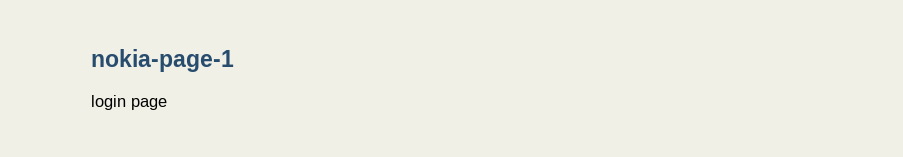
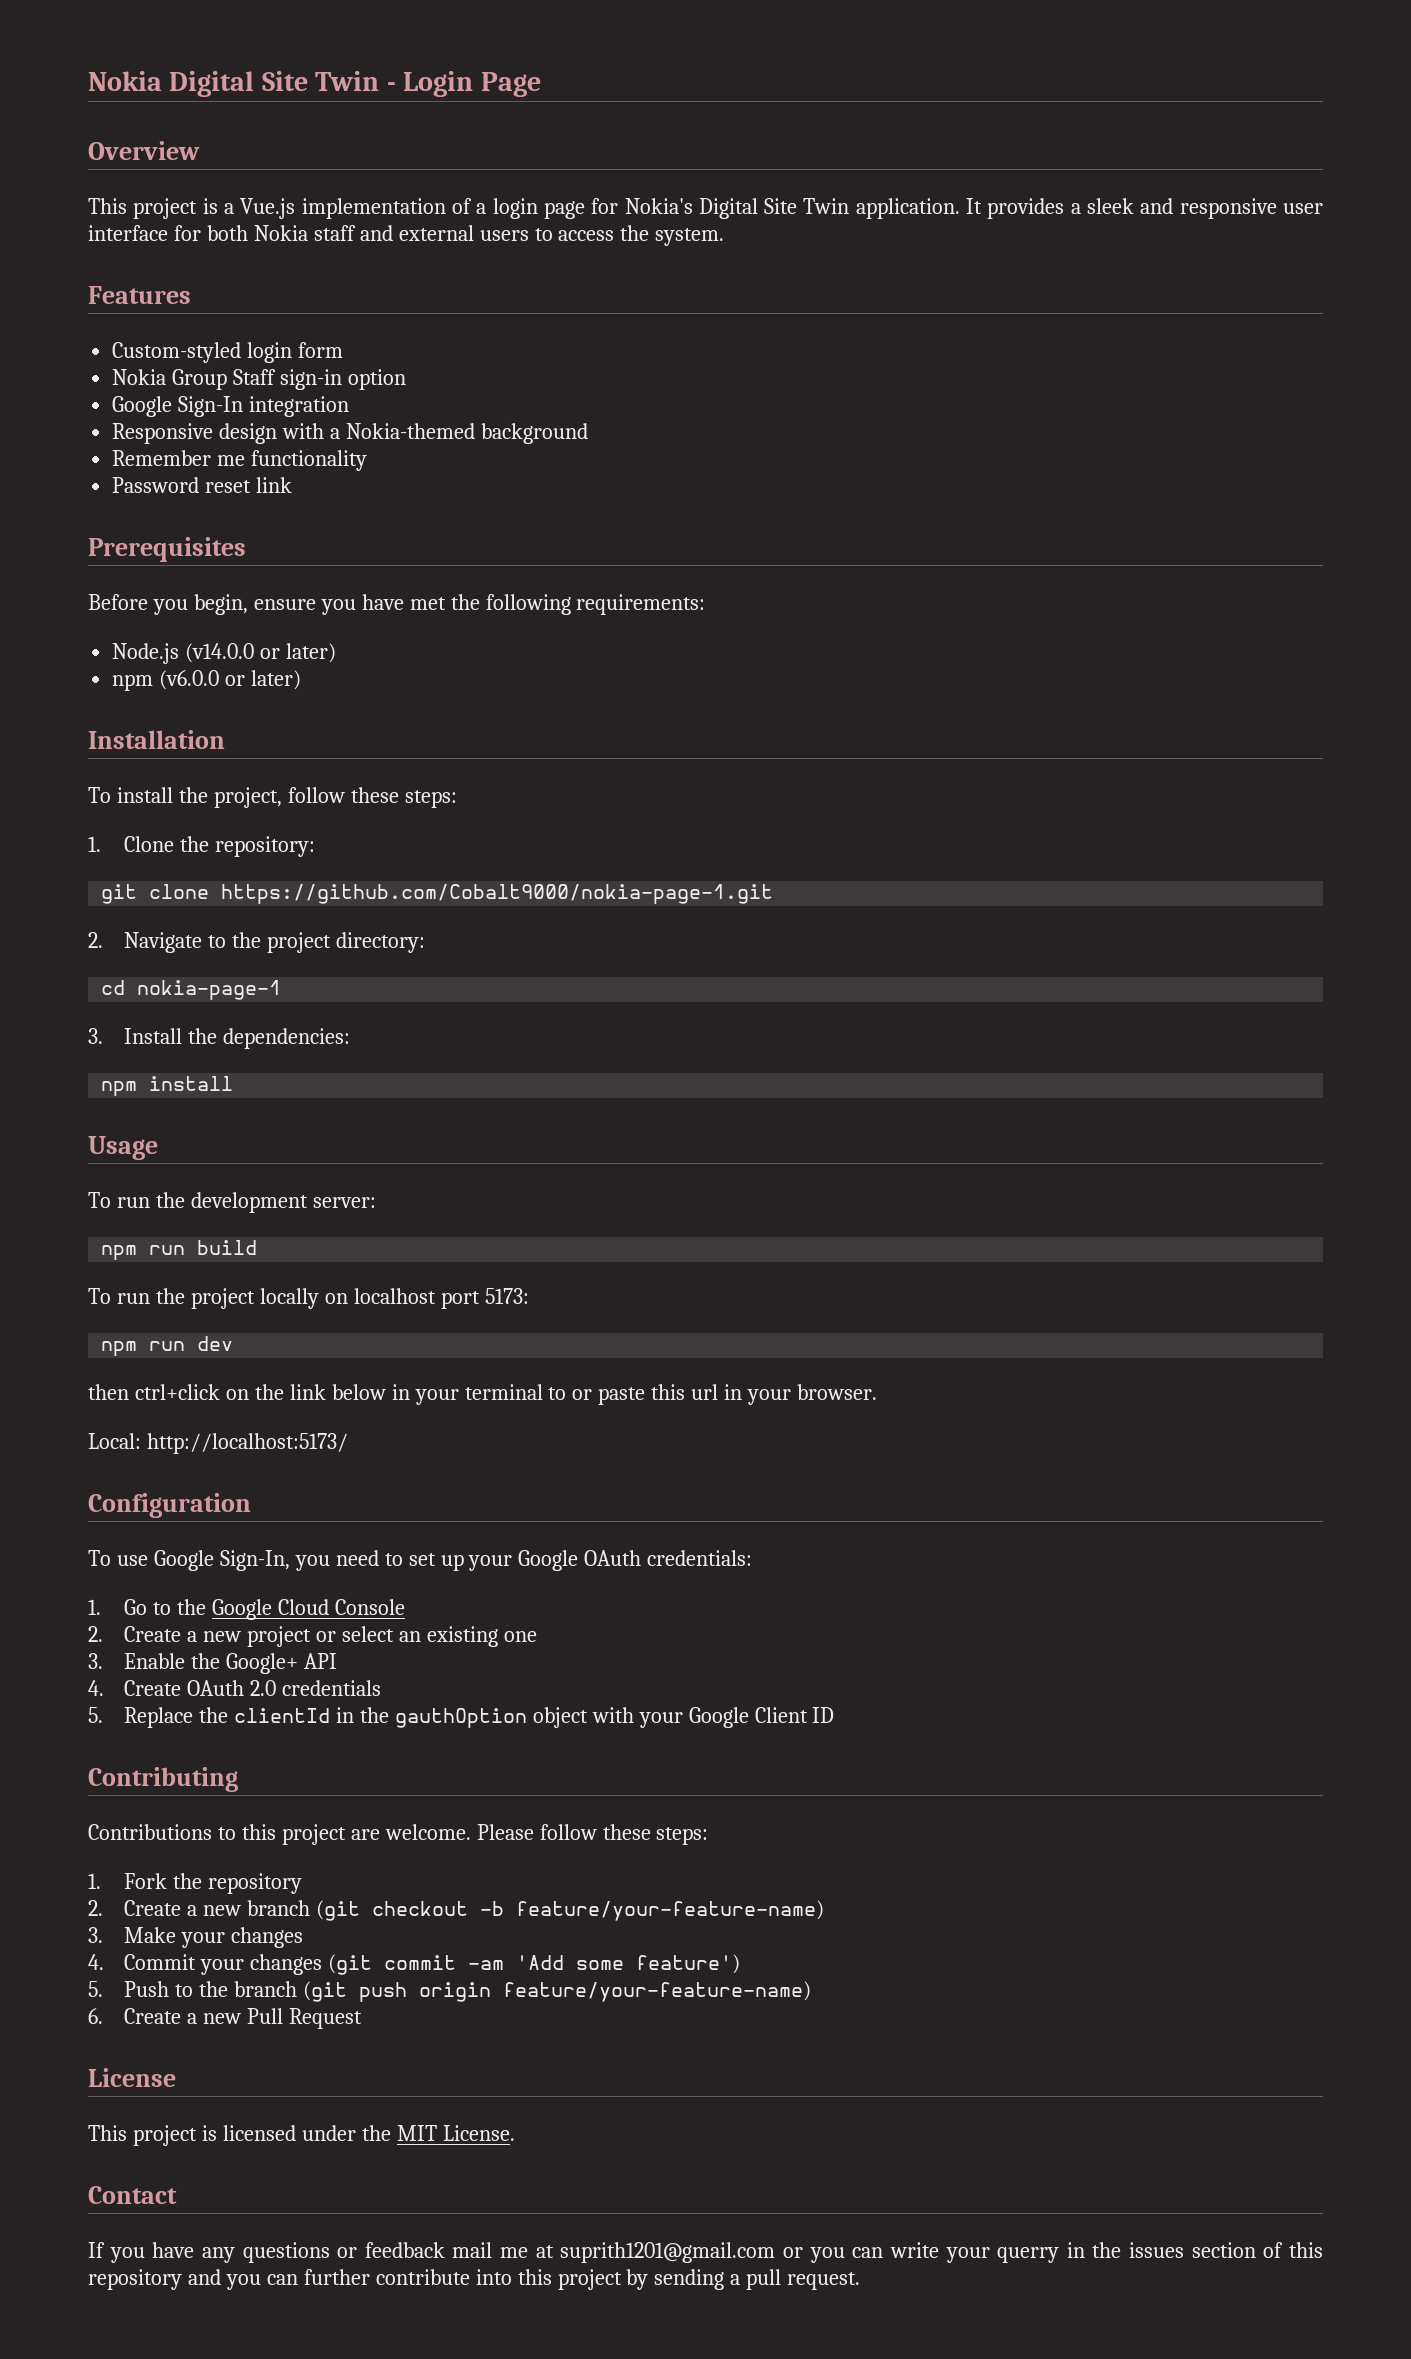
- nokia-page-1
- login page
+ Nokia Digital Site Twin - Login Page
+ Overview
+ This project is a Vue.js implementation of a login page for Nokia's Digital Site Twin application. It provides a sleek and responsive user interface for both Nokia staff and external users to access the system.
+ Features
+ Custom-styled login form
+ Nokia Group Staff sign-in option
+ Google Sign-In integration
+ Responsive design with a Nokia-themed background
+ Remember me functionality
+ Password reset link
+ Prerequisites
+ Before you begin, ensure you have met the following requirements:
+ Node.js (v14.0.0 or later)
+ npm (v6.0.0 or later)
+ Installation
+ To install the project, follow these steps:
+ 1. Clone the repository:
+ git clone https://github.com/Cobalt9000/nokia-page-1.git
+ 2. Navigate to the project directory:
+ cd nokia-page-1
+ 3. Install the dependencies:
+ npm install
+ Usage
+ To run the development server:
+ npm run build
+ To run the project locally on localhost port 5173:
+ npm run dev
+ then ctrl+click on the link below in your terminal to or paste this url in your browser.
+ Local: http://localhost:5173/
+ Configuration
+ To use Google Sign-In, you need to set up your Google OAuth credentials:
+ 1. Go to the Google Cloud Console
+ 2. Create a new project or select an existing one
+ 3. Enable the Google+ API
+ 4. Create OAuth 2.0 credentials
+ 5. Replace the clientId in the gauthOption object with your Google Client ID
+ Contributing
+ Contributions to this project are welcome. Please follow these steps:
+ 1. Fork the repository
+ 2. Create a new branch (git checkout -b feature/your-feature-name)
+ 3. Make your changes
+ 4. Commit your changes (git commit -am 'Add some feature')
+ 5. Push to the branch (git push origin feature/your-feature-name)
+ 6. Create a new Pull Request
+ License
+ This project is licensed under the MIT License.
+ Contact
+ If you have any questions or feedback mail me at suprith1201@gmail.com or you can write your querry in the issues section of this repository and you can further contribute into this project by sending a pull request.

